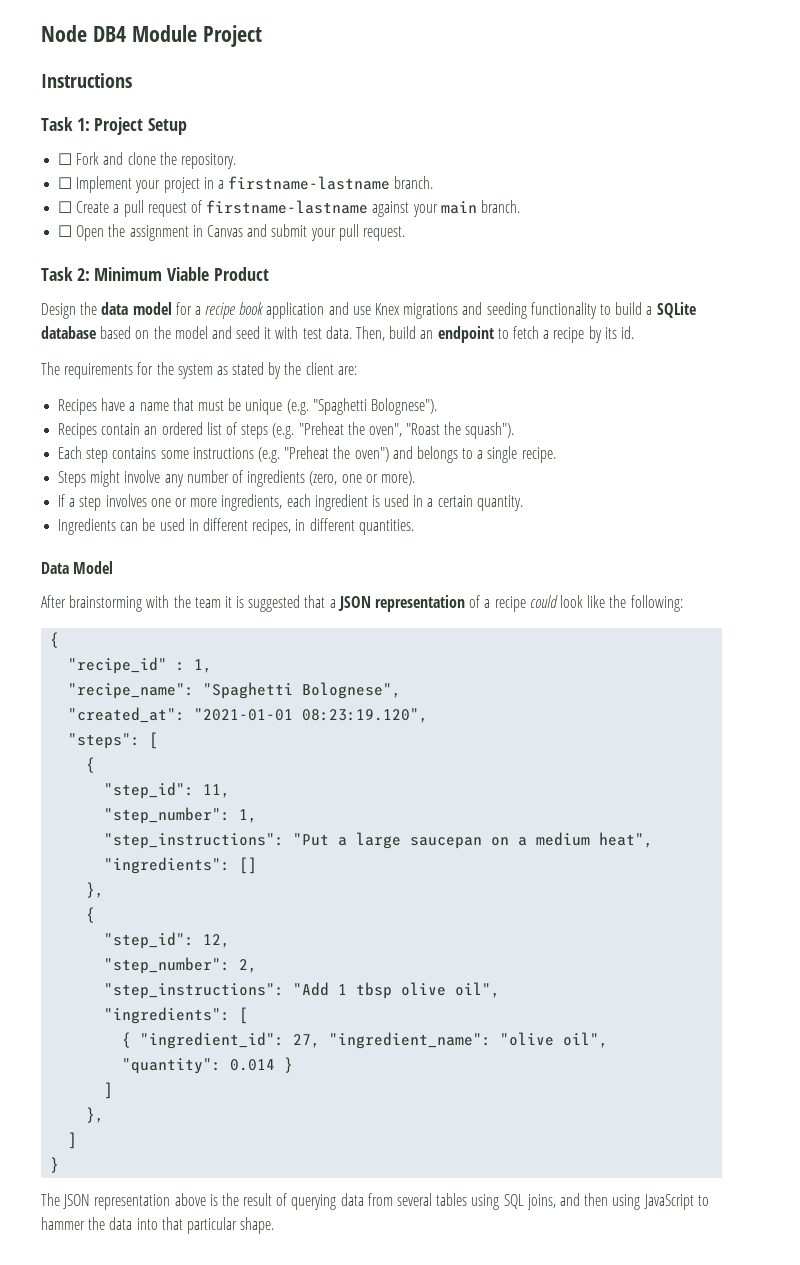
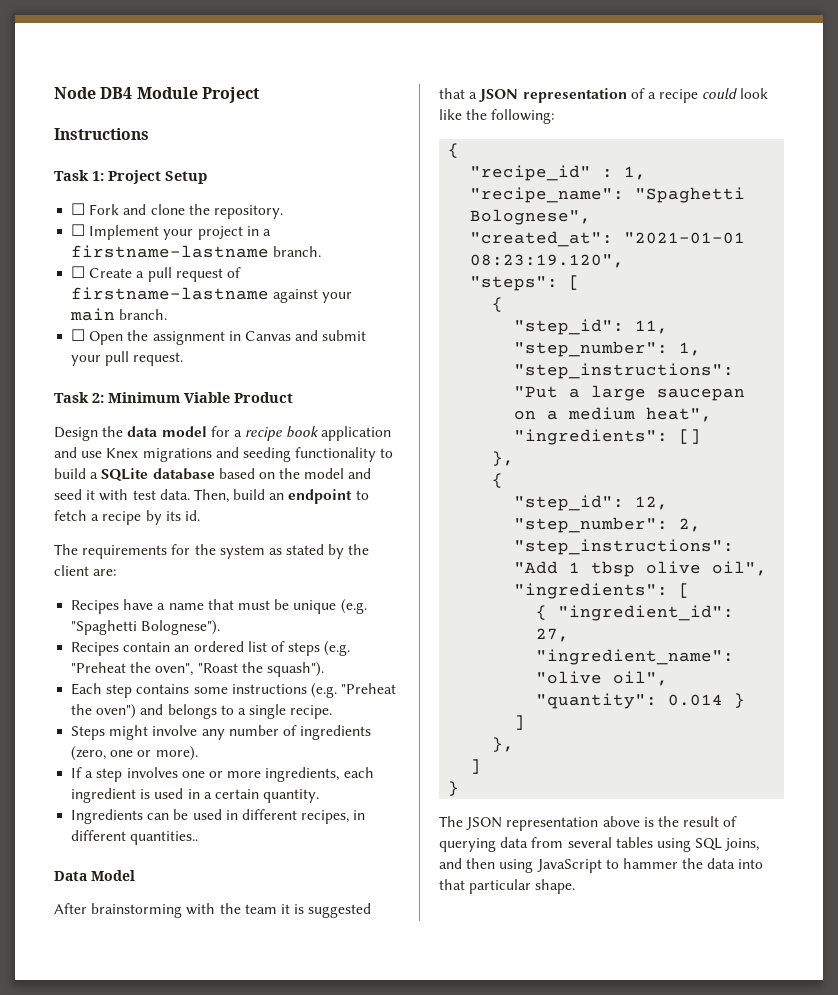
- Ingredients can be used in different recipes, in different quantities.
+ Ingredients can be used in different recipes, in different quantities..

